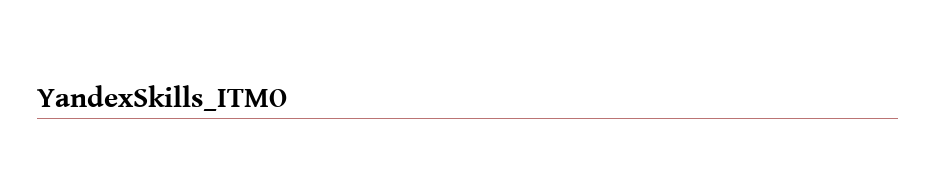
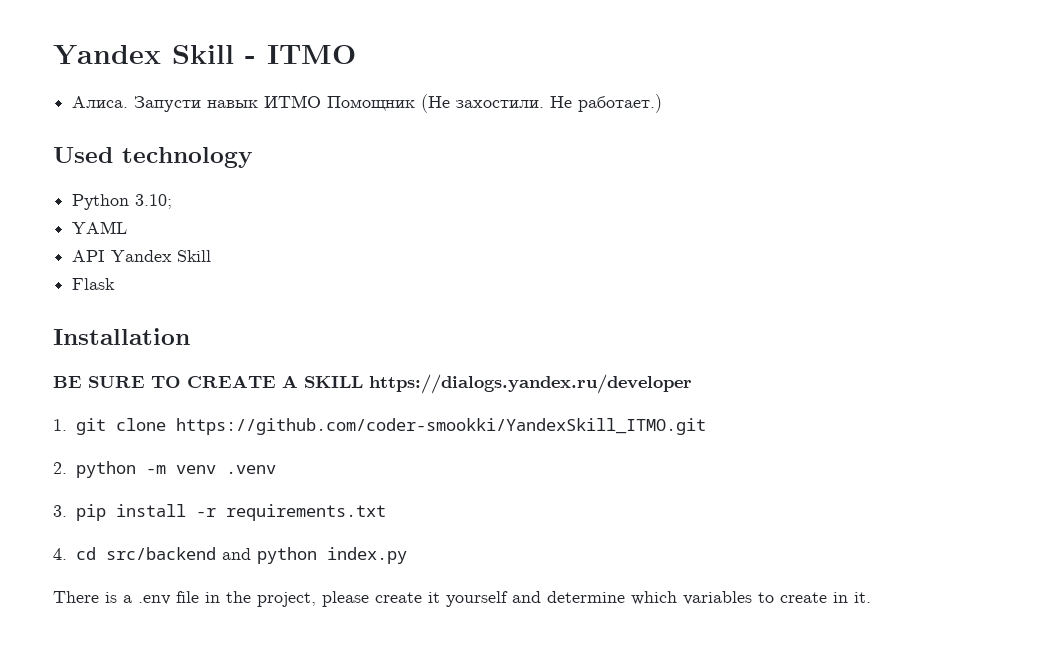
- YandexSkills_ITMO
+ Yandex Skill - ITMO
+ Алиса. Запусти навык ИТМО Помощник (Не захостили. Не работает.)
+ Used technology
+ Python 3.10;
+ YAML
+ API Yandex Skill
+ Flask
+ Installation
+ BE SURE TO CREATE A SKILL https://dialogs.yandex.ru/developer
+ 1. git clone https://github.com/coder-smookki/YandexSkill_ITMO.git
+ 2. python -m venv .venv
+ 3. pip install -r requirements.txt
+ 4. cd src/backend and python index.py
+ There is a .env file in the project, please create it yourself and determine which variables to create in it.

